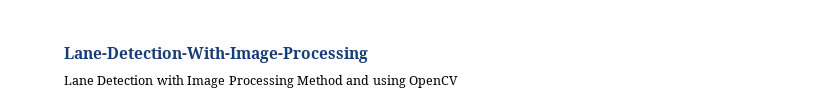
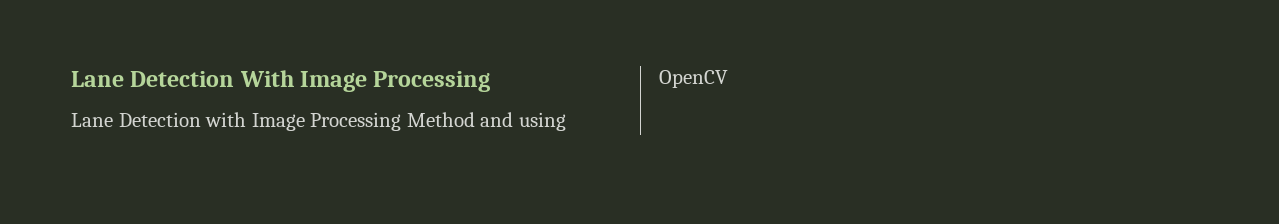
- Lane-Detection-With-Image-Processing
+ Lane Detection With Image Processing

